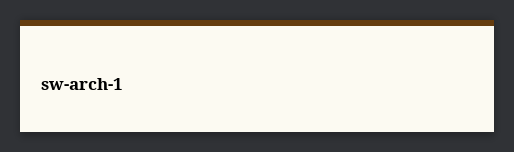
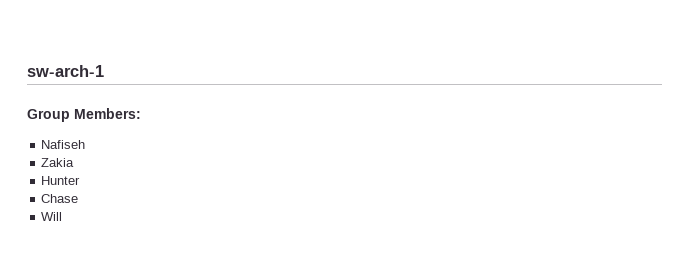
+ Group Members:
+ Nafiseh
+ Zakia
+ Hunter
+ Chase
+ Will

